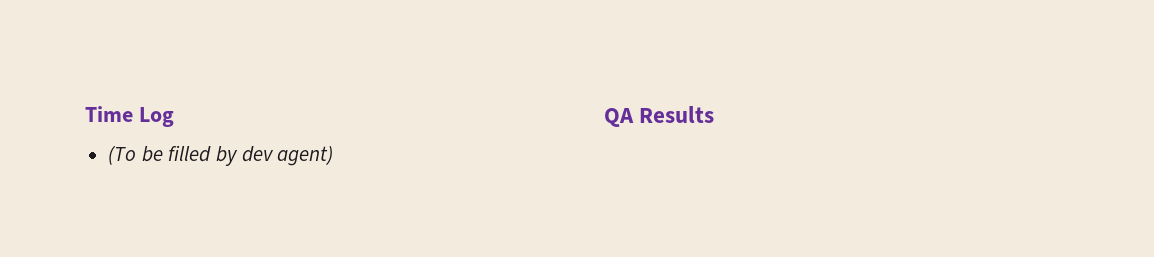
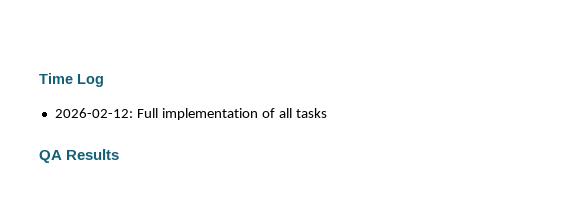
- (To be filled by dev agent)
+ 2026-02-12: Full implementation of all tasks

